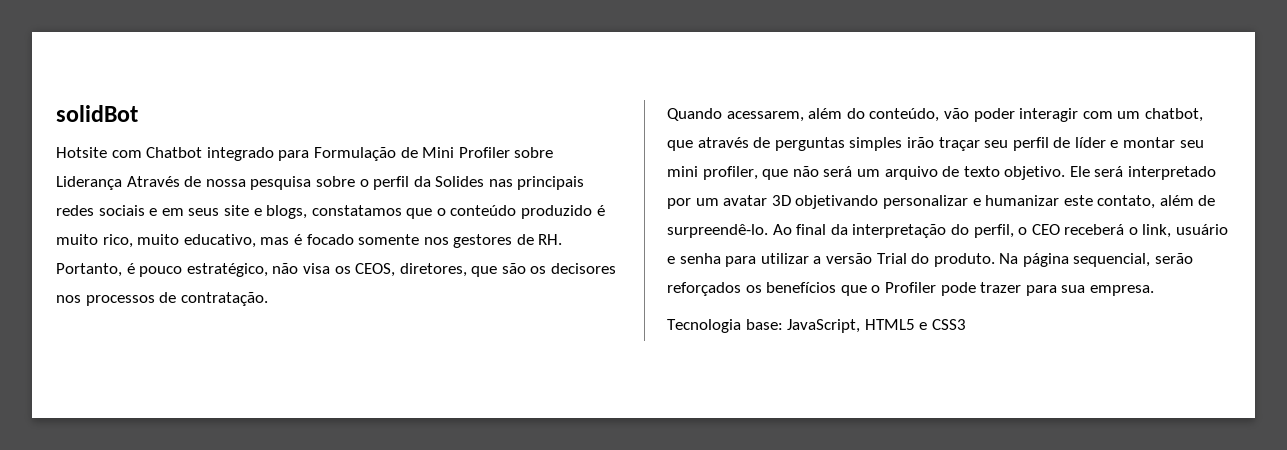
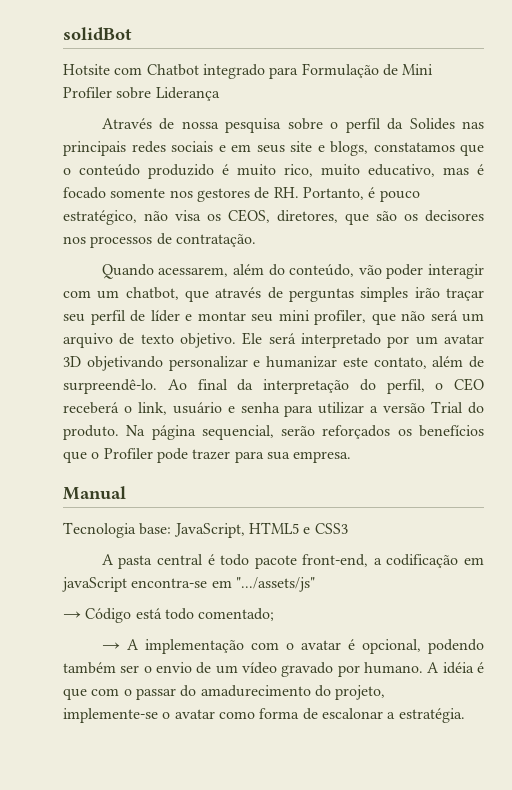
- Hotsite com Chatbot integrado para Formulação de Mini Profiler sobre Liderança Através de nossa pesquisa sobre o perfil da Solides nas principais redes sociais e em seus site e blogs, constatamos que o conteúdo produzido é muito rico, muito educativo, mas é focado somente nos gestores de RH. Portanto, é pouco estratégico, não visa os CEOS, diretores, que são os decisores nos processos de contratação.
+ Hotsite com Chatbot integrado para Formulação de Mini Profiler sobre Liderança
+ Através de nossa pesquisa sobre o perfil da Solides nas principais redes sociais e em seus site e blogs, constatamos que o conteúdo produzido é muito rico, muito educativo, mas é focado somente nos gestores de RH. Portanto, é pouco estratégico, não visa os CEOS, diretores, que são os decisores nos processos de contratação.
+ Manual
+ A pasta central é todo pacote front-end, a codificação em javaScript encontra-se em ".../assets/js"
+ → Código está todo comentado;
+ → A implementação com o avatar é opcional, podendo também ser o envio de um vídeo gravado por humano. A idéia é que com o passar do amadurecimento do projeto, implemente-se o avatar como forma de escalonar a estratégia.

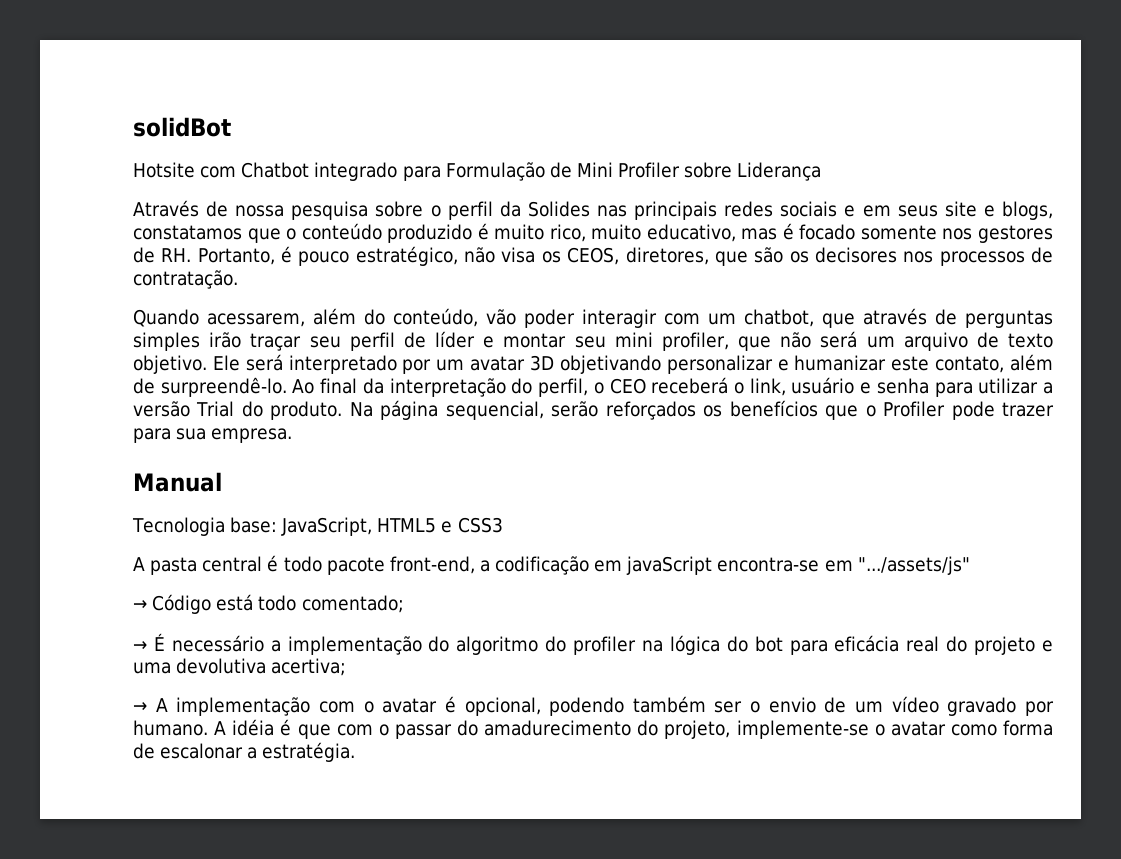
+ → É necessário a implementação do algoritmo do profiler na lógica do bot para eficácia real do projeto e uma devolutiva acertiva;

